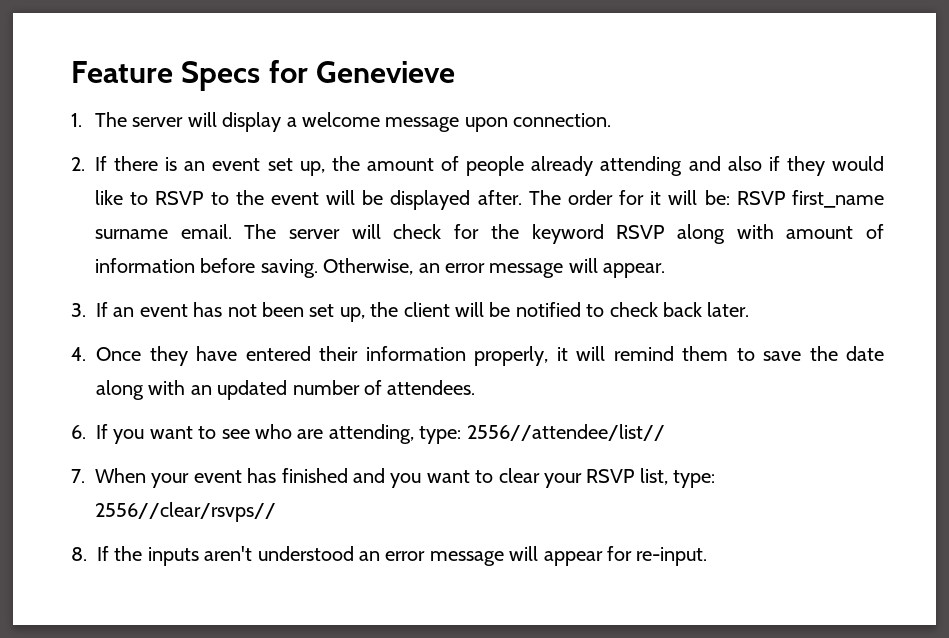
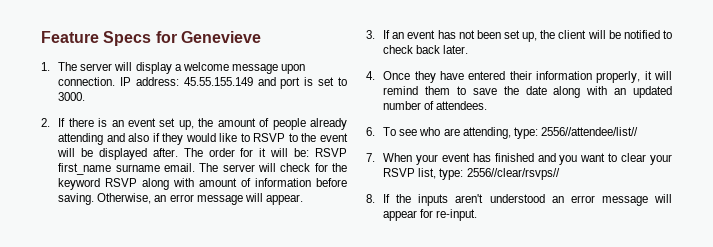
+ IP address: 45.55.155.149 and port is set to 3000.
- 6. If you want to see who are attending, type: 2556//attendee/list//
+ 6. To see who are attending, type: 2556//attendee/list//

